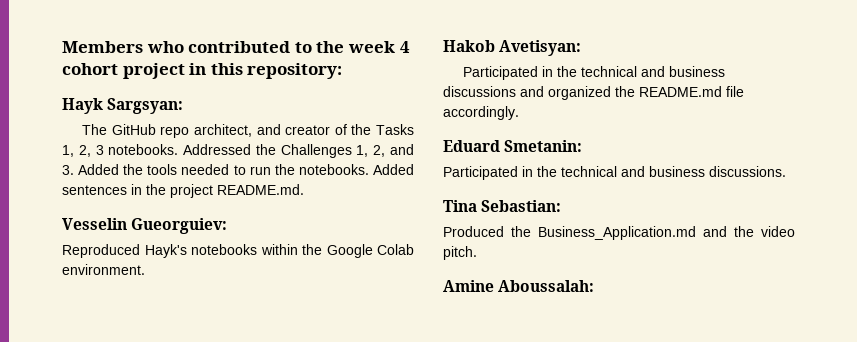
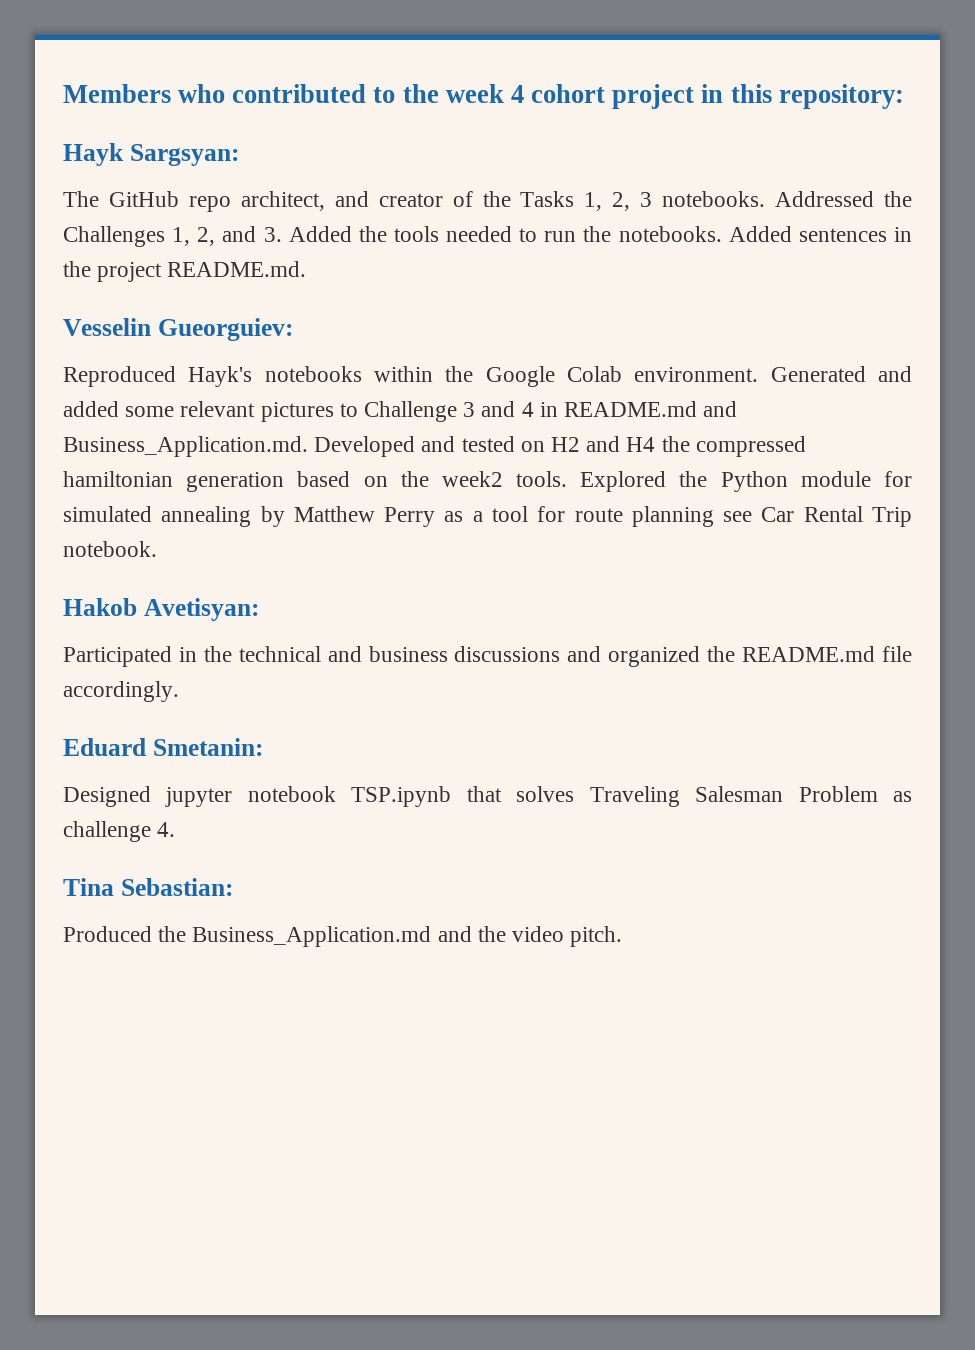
+ Generated and added some relevant pictures to Challenge 3 and 4 in README.md and Business_Application.md. Developed and tested on H2 and H4 the compressed hamiltonian generation based on the week2 tools. Explored the Python module for simulated annealing by Matthew Perry as a tool for route planning see Car Rental Trip notebook.
- Participated in the technical and business discussions.
+ Designed jupyter notebook TSP.ipynb that solves Traveling Salesman Problem as challenge 4.
- Amine Aboussalah:

